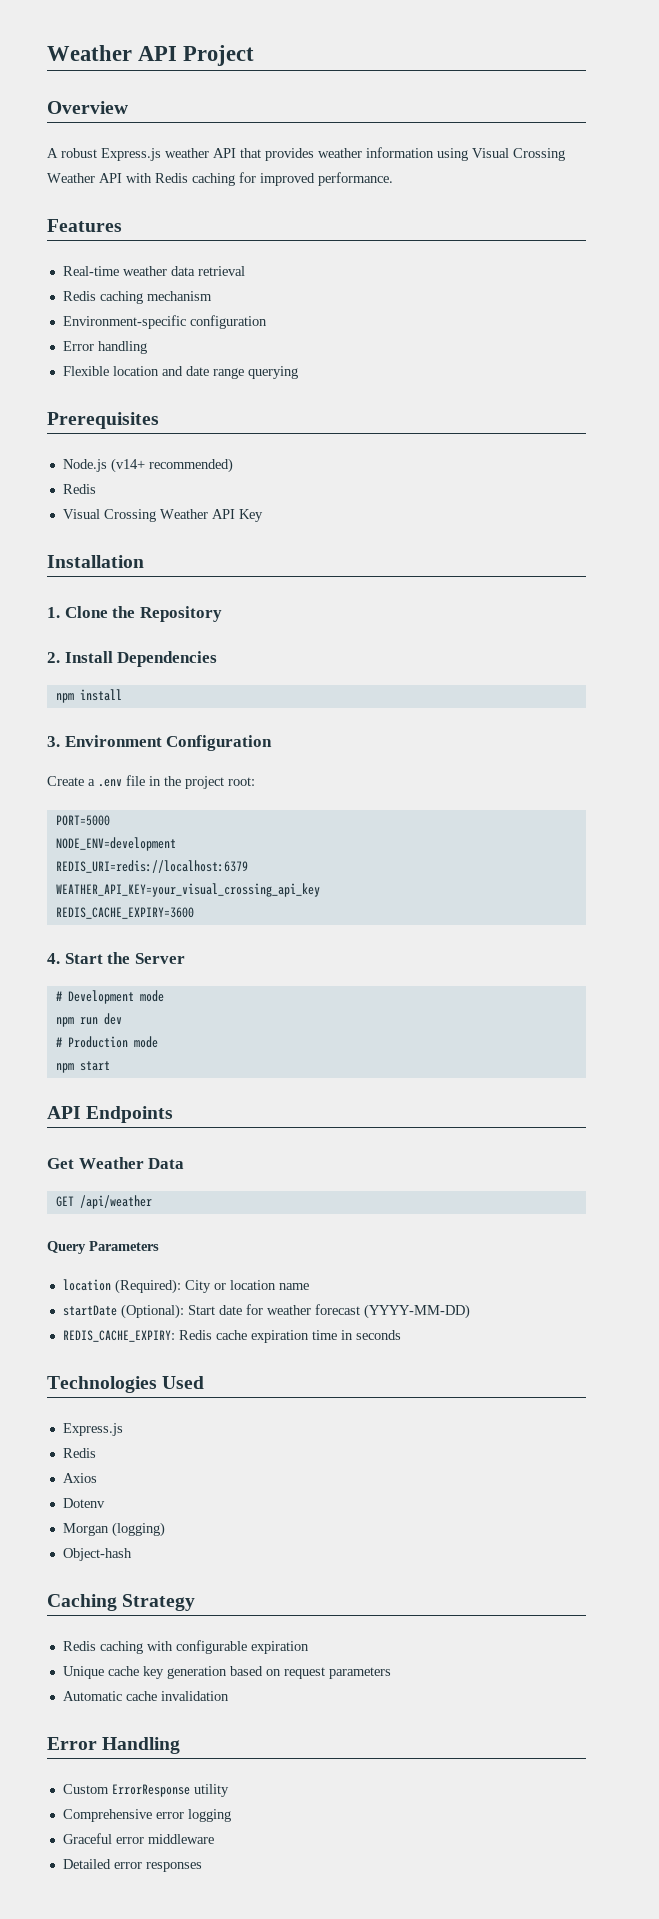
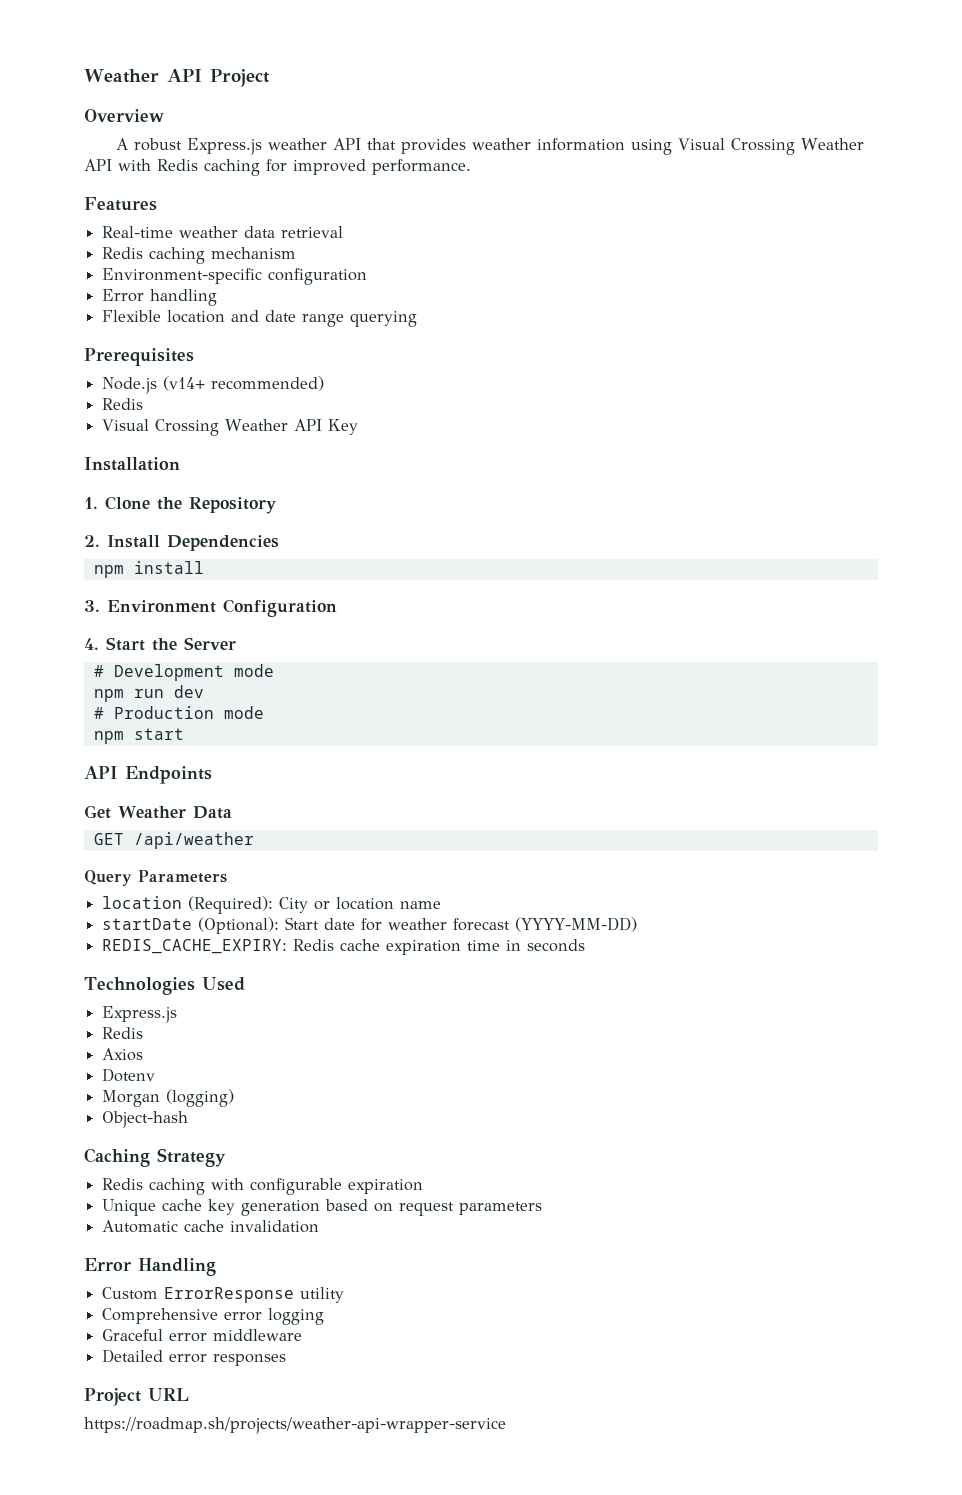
- Create a .env file in the project root:
- PORT=5000
- NODE_ENV=development
- REDIS_URI=redis://localhost:6379
- WEATHER_API_KEY=your_visual_crossing_api_key
- REDIS_CACHE_EXPIRY=3600
+ Project URL
+ https://roadmap.sh/projects/weather-api-wrapper-service

